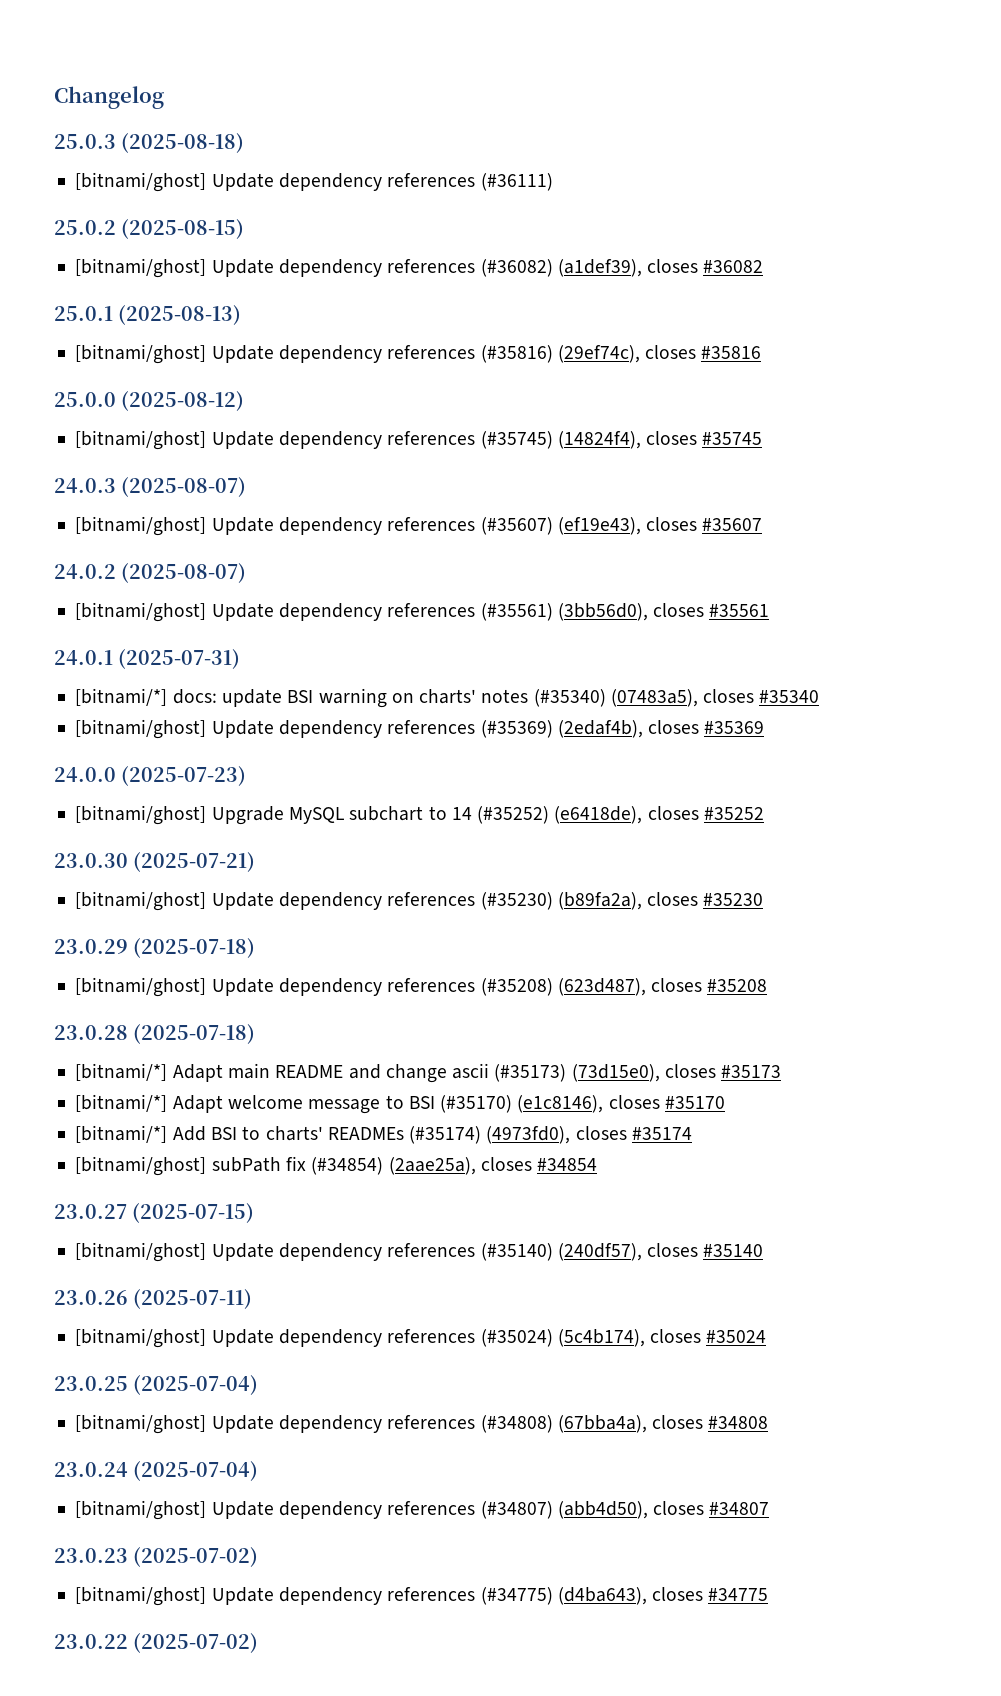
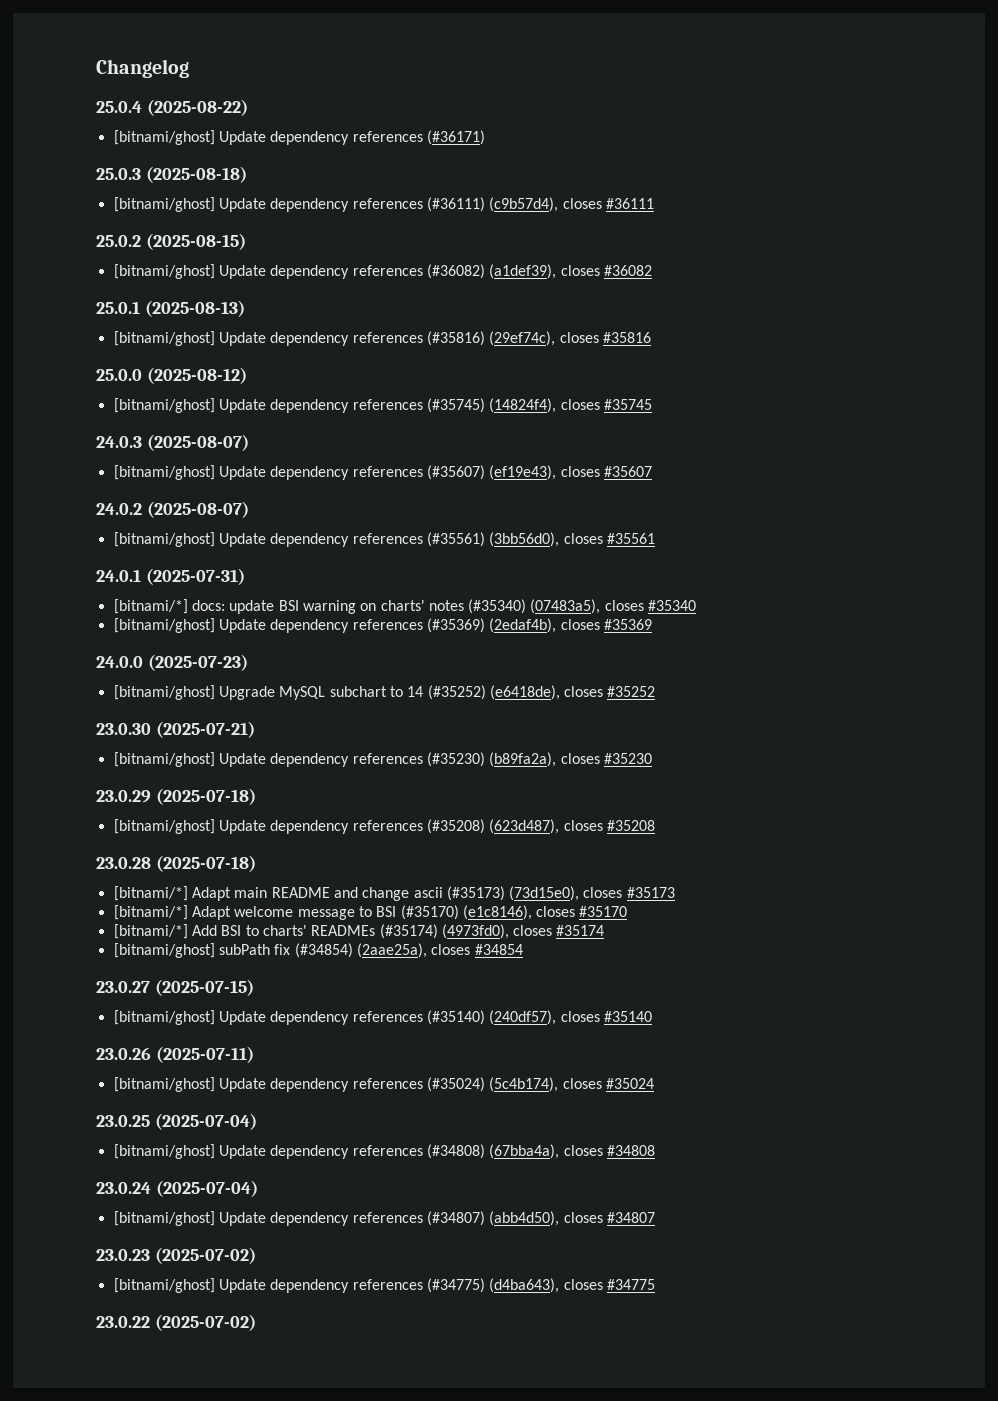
+ 25.0.4 (2025-08-22)
+ [bitnami/ghost] Update dependency references (#36171)
- [bitnami/ghost] Update dependency references (#36111)
+ [bitnami/ghost] Update dependency references (#36111) (c9b57d4), closes #36111

